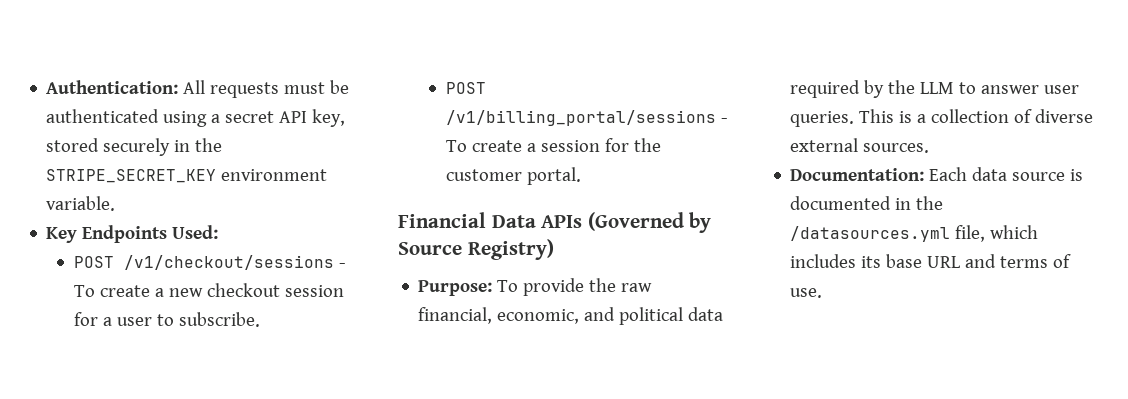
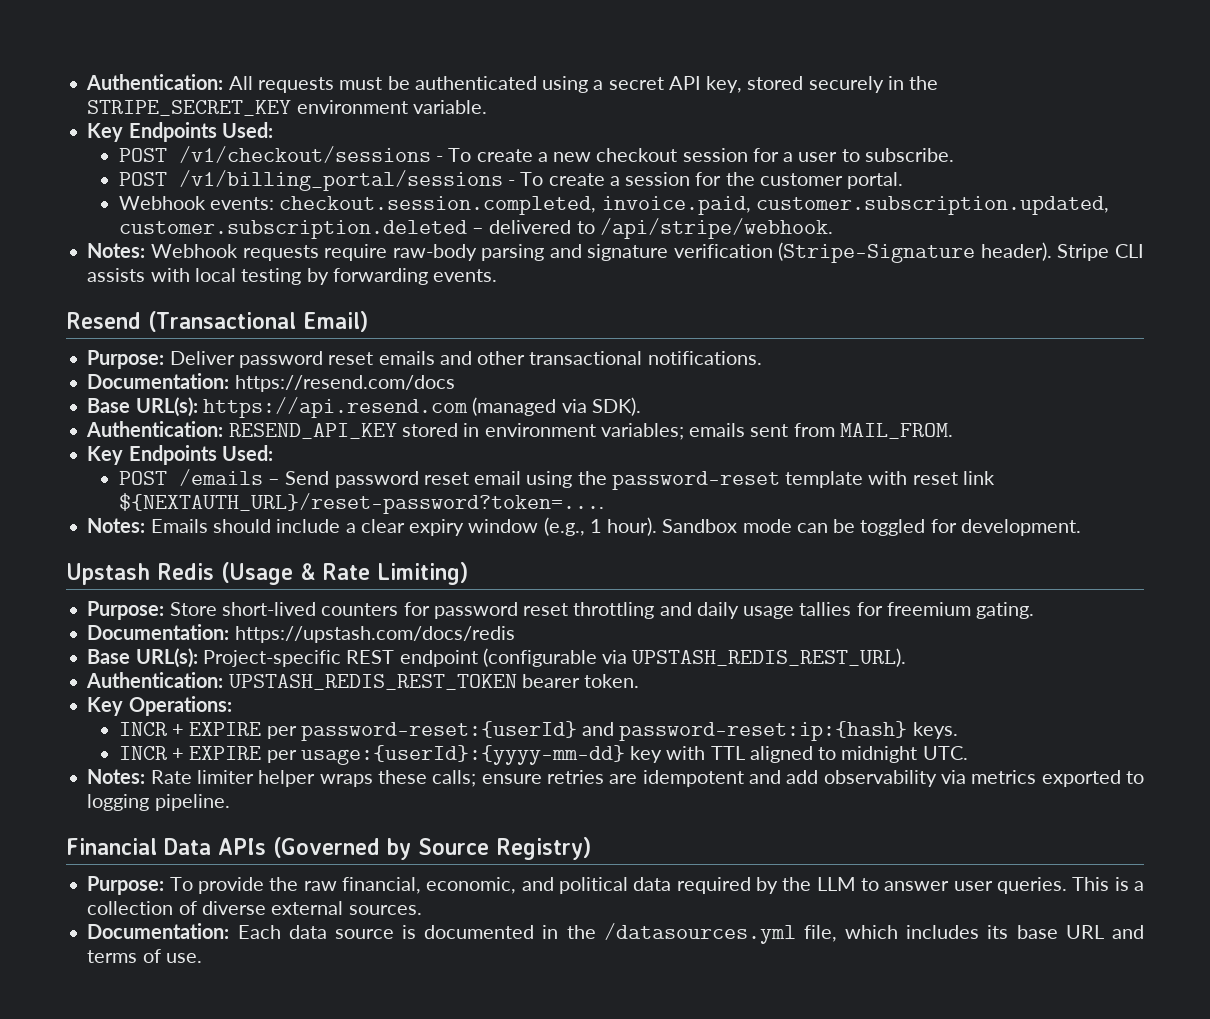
+ Webhook events: checkout.session.completed, invoice.paid, customer.subscription.updated, customer.subscription.deleted – delivered to /api/stripe/webhook.
+ Notes: Webhook requests require raw-body parsing and signature verification (Stripe-Signature header). Stripe CLI assists with local testing by forwarding events.
+ Resend (Transactional Email)
+ Purpose: Deliver password reset emails and other transactional notifications.
+ Documentation: https://resend.com/docs
+ Base URL(s): https://api.resend.com (managed via SDK).
+ Authentication: RESEND_API_KEY stored in environment variables; emails sent from MAIL_FROM.
+ Key Endpoints Used:
+ POST /emails – Send password reset email using the password-reset template with reset link ${NEXTAUTH_URL}/reset-password?token=....
+ Notes: Emails should include a clear expiry window (e.g., 1 hour). Sandbox mode can be toggled for development.
+ Upstash Redis (Usage & Rate Limiting)
+ Purpose: Store short-lived counters for password reset throttling and daily usage tallies for freemium gating.
+ Documentation: https://upstash.com/docs/redis
+ Base URL(s): Project-specific REST endpoint (configurable via UPSTASH_REDIS_REST_URL).
+ Authentication: UPSTASH_REDIS_REST_TOKEN bearer token.
+ Key Operations:
+ INCR + EXPIRE per password-reset:{userId} and password-reset:ip:{hash} keys.
+ INCR + EXPIRE per usage:{userId}:{yyyy-mm-dd} key with TTL aligned to midnight UTC.
+ Notes: Rate limiter helper wraps these calls; ensure retries are idempotent and add observability via metrics exported to logging pipeline.

